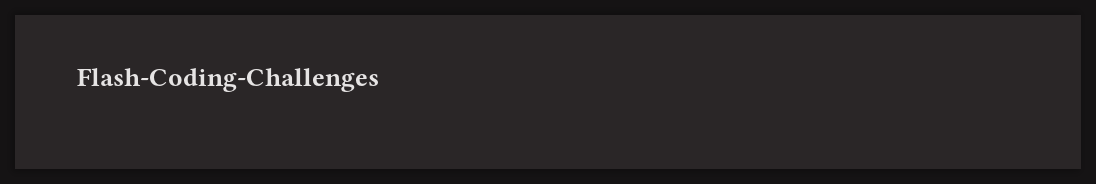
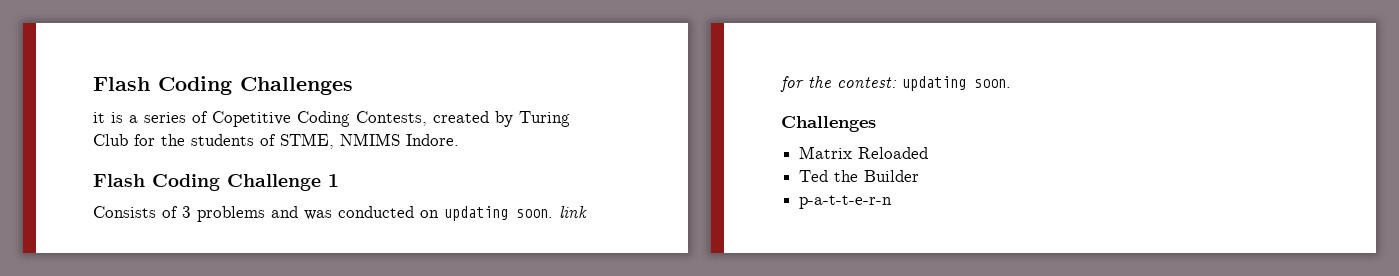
- Flash-Coding-Challenges
+ Flash Coding Challenges
+ it is a series of Copetitive Coding Contests, created by Turing Club for the students of STME, NMIMS Indore.
+ Flash Coding Challenge 1
+ Consists of 3 problems and was conducted on updating soon. link for the contest: updating soon.
+ Challenges
+ Matrix Reloaded
+ Ted the Builder
+ p-a-t-t-e-r-n

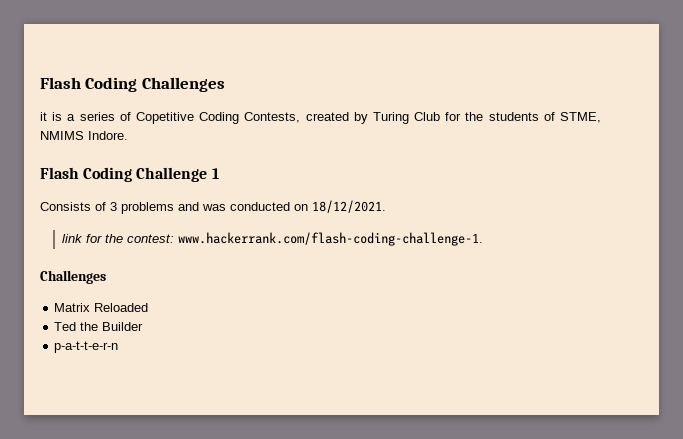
- Consists of 3 problems and was conducted on updating soon. link for the contest: updating soon.
+ Consists of 3 problems and was conducted on 18/12/2021.
+ link for the contest: www.hackerrank.com/flash-coding-challenge-1.

